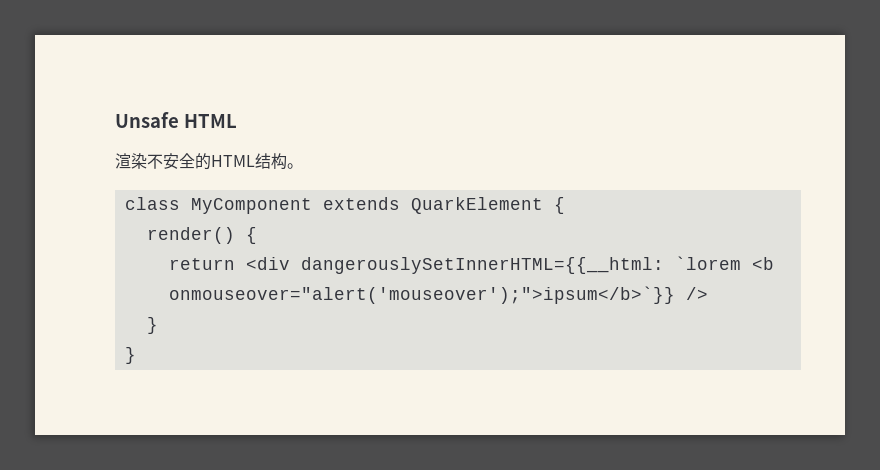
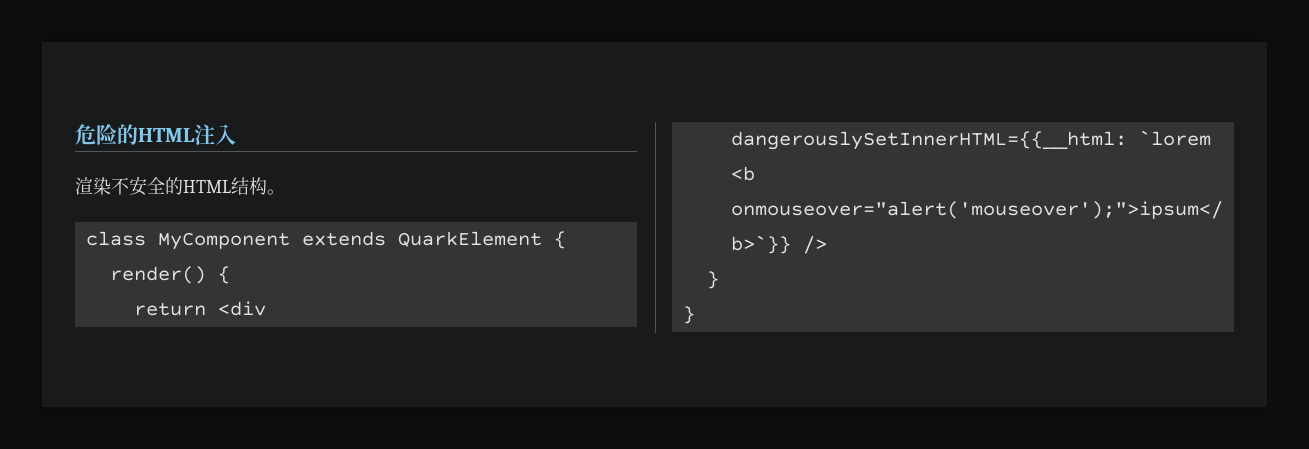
- Unsafe HTML
+ 危险的HTML注入

